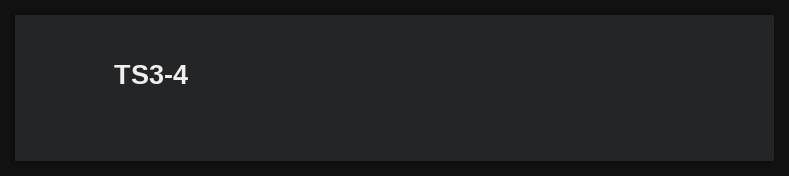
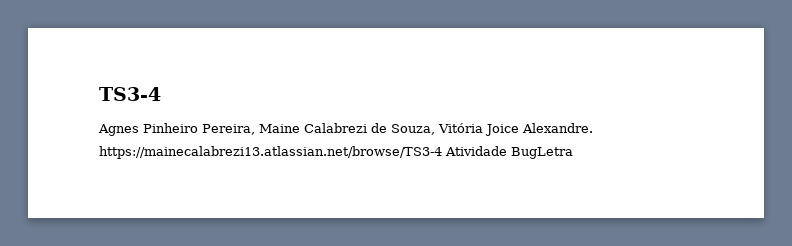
+ Agnes Pinheiro Pereira, Maine Calabrezi de Souza, Vitória Joice Alexandre. https://mainecalabrezi13.atlassian.net/browse/TS3-4 Atividade BugLetra

